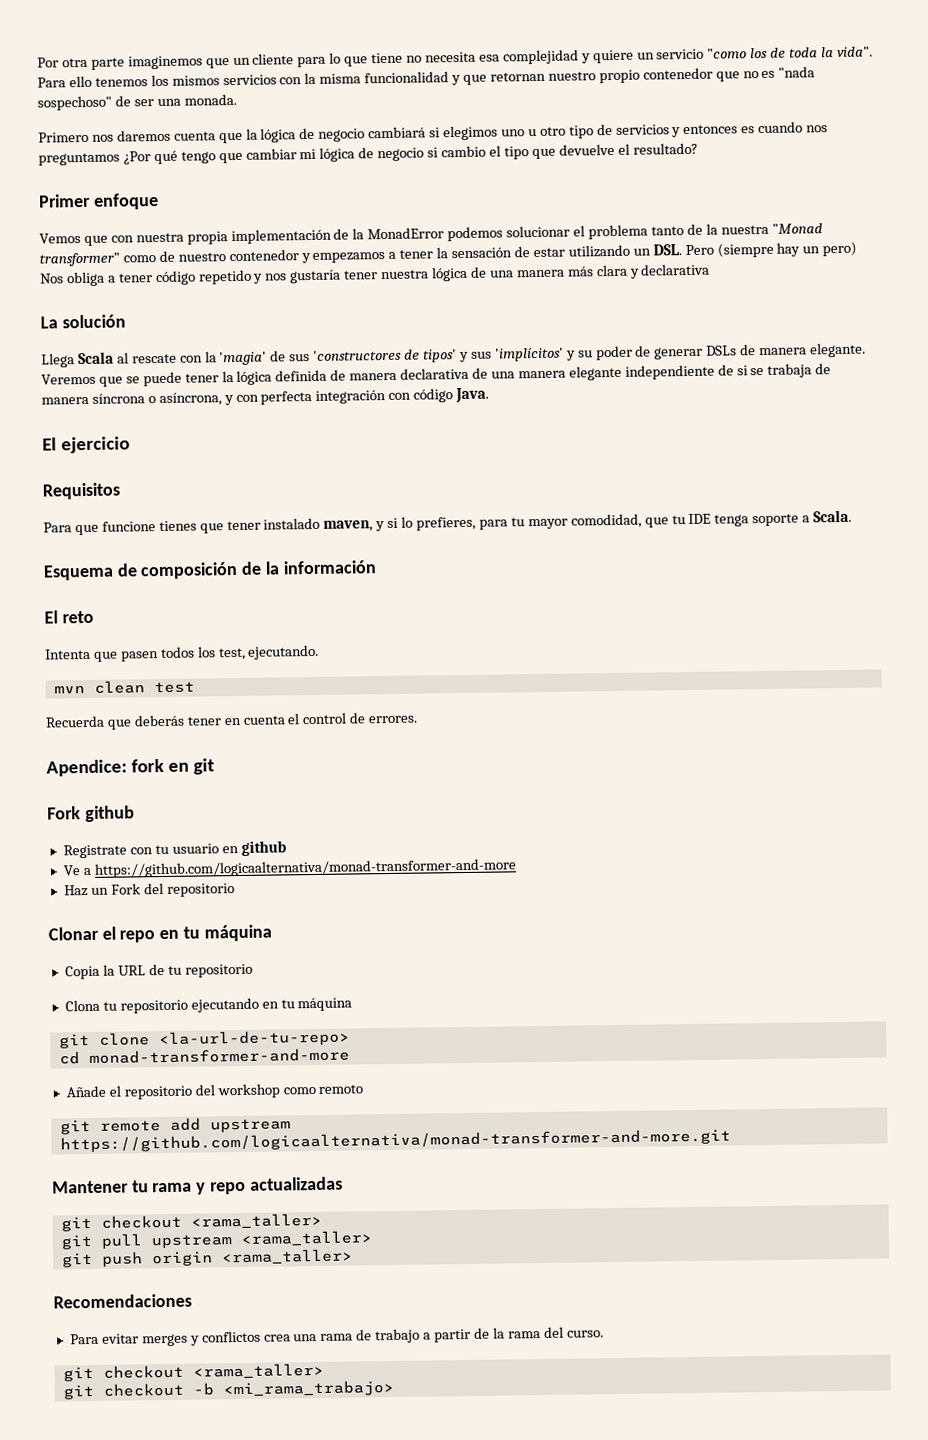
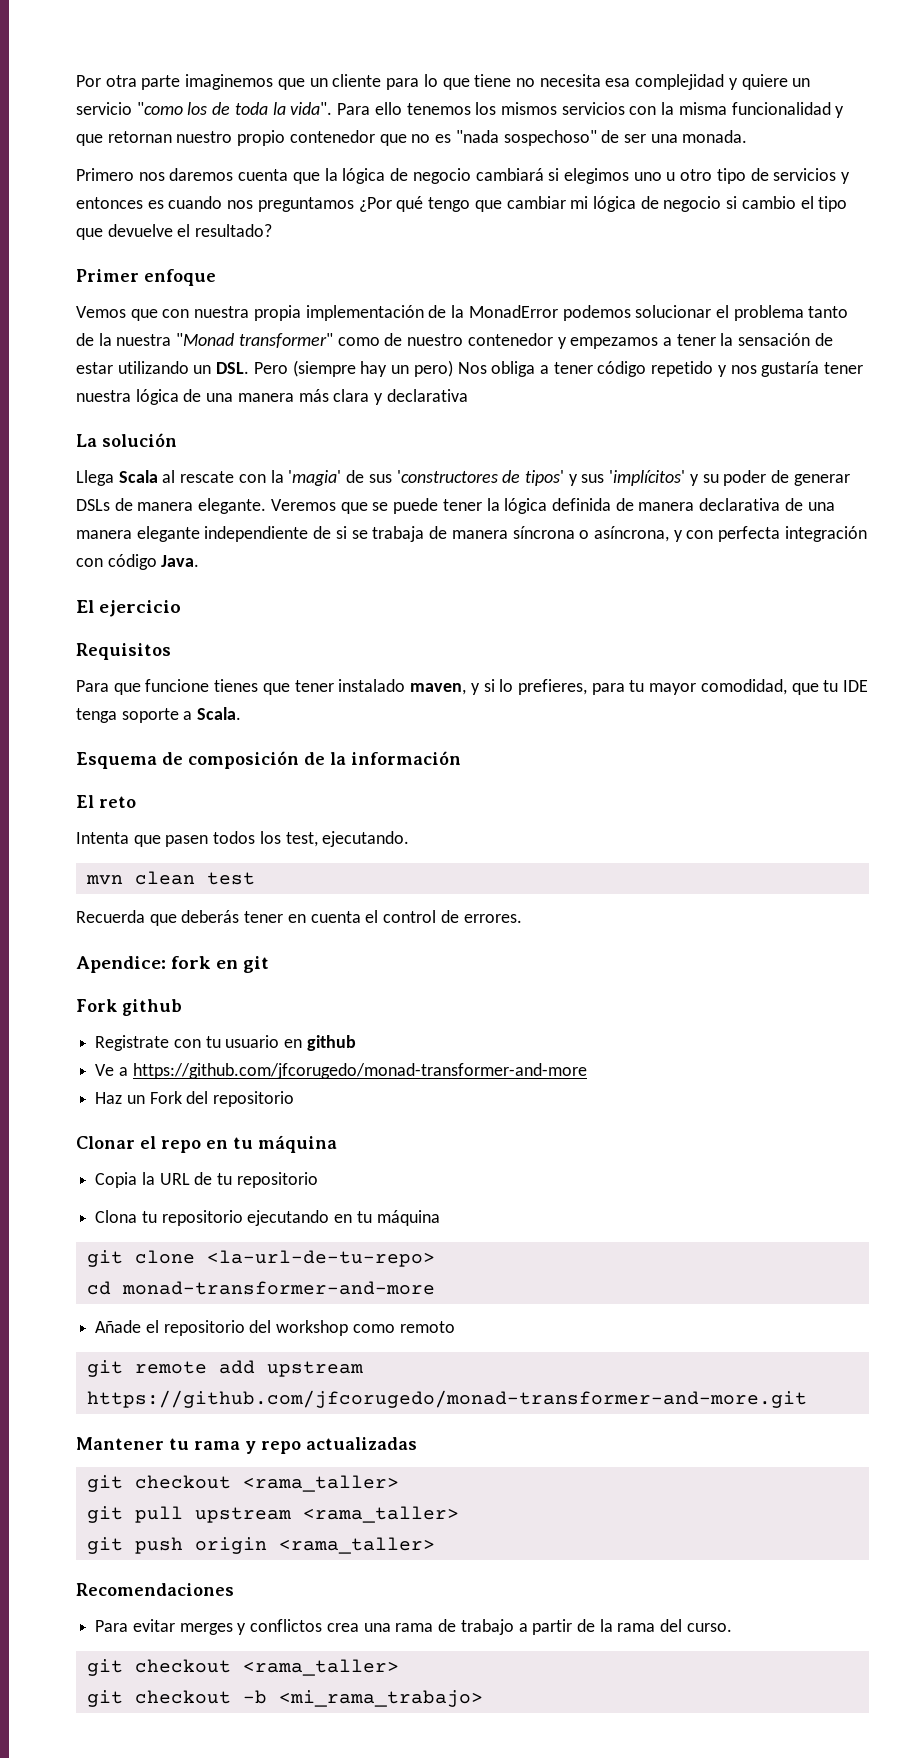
- Ve a https://github.com/logicaalternativa/monad-transformer-and-more
+ Ve a https://github.com/jfcorugedo/monad-transformer-and-more
- git remote add upstream https://github.com/logicaalternativa/monad-transformer-and-more.git
+ git remote add upstream https://github.com/jfcorugedo/monad-transformer-and-more.git

